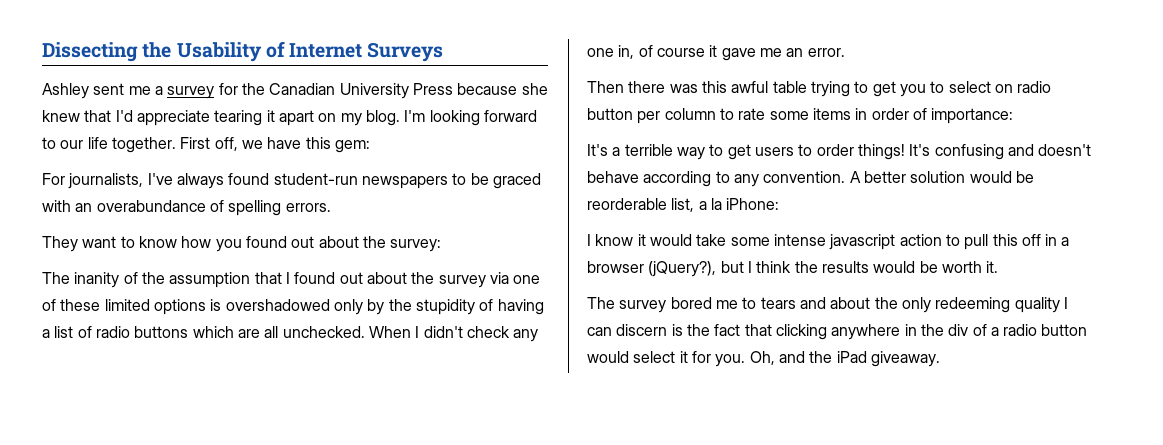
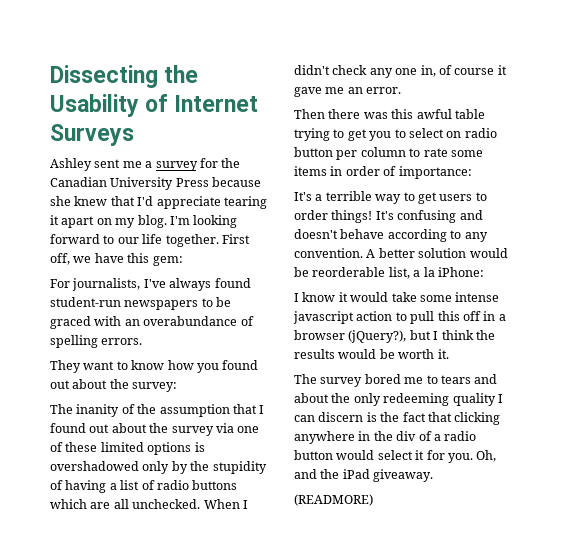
+ (READMORE)

